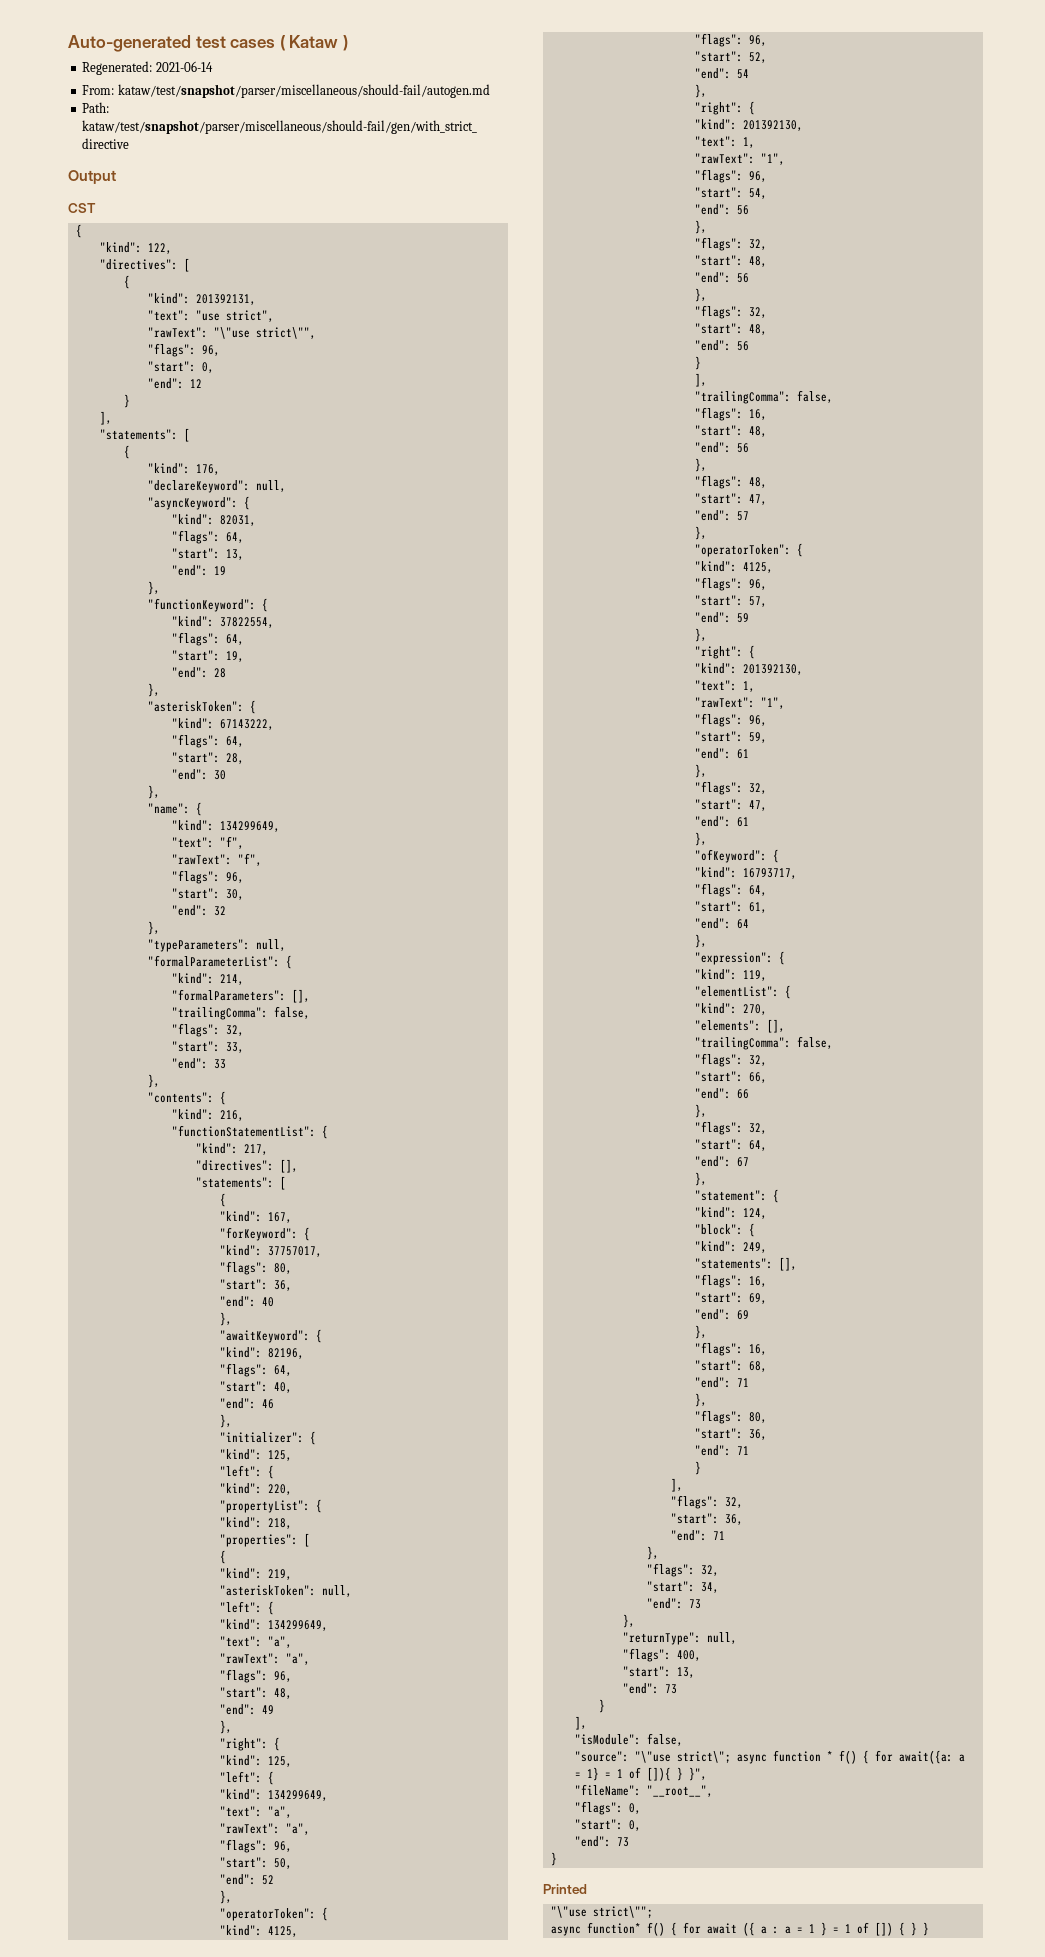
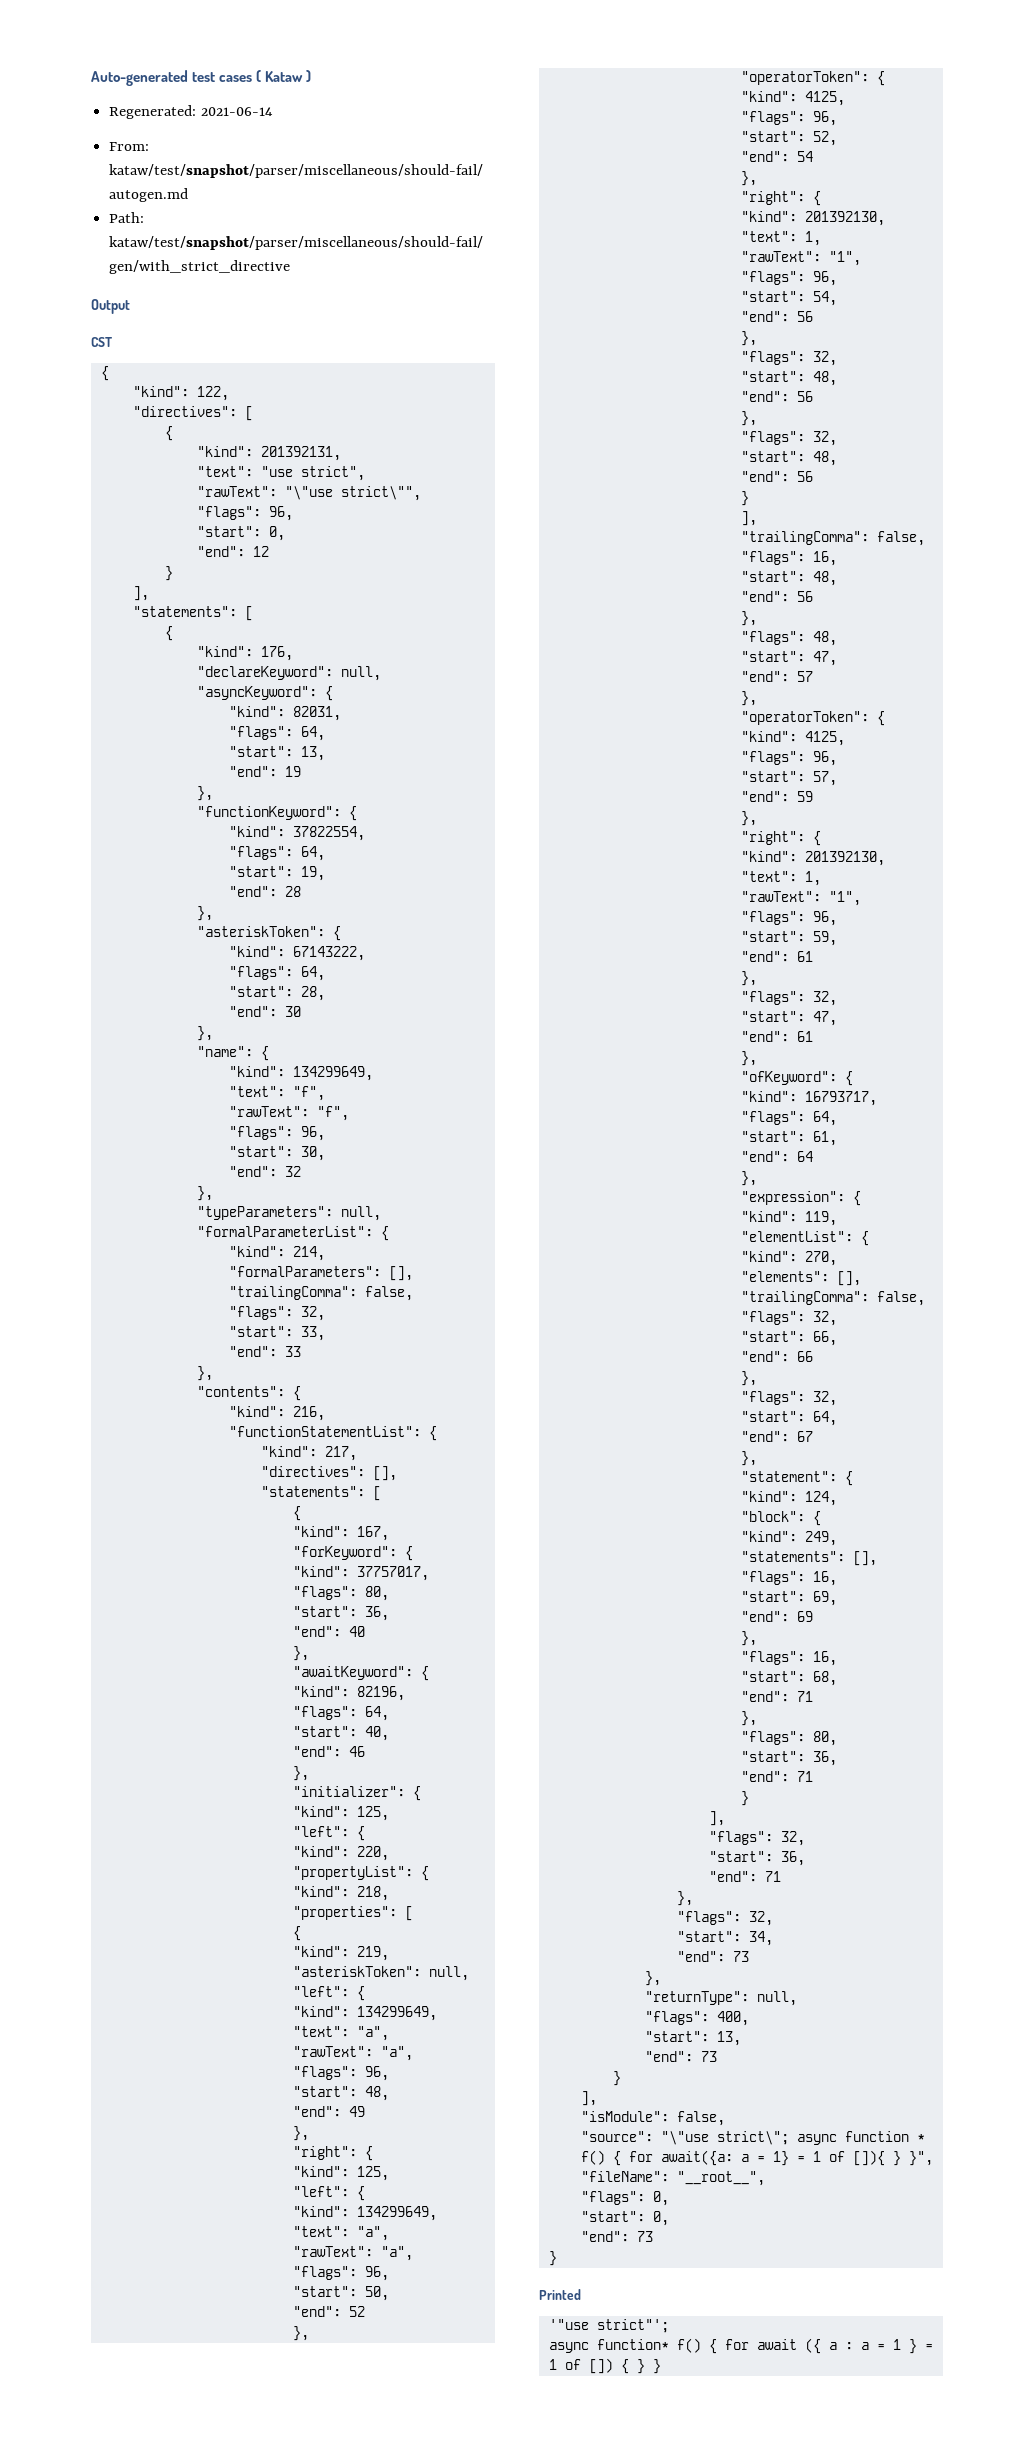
- "\"use strict\"";
+ '"use strict"';

